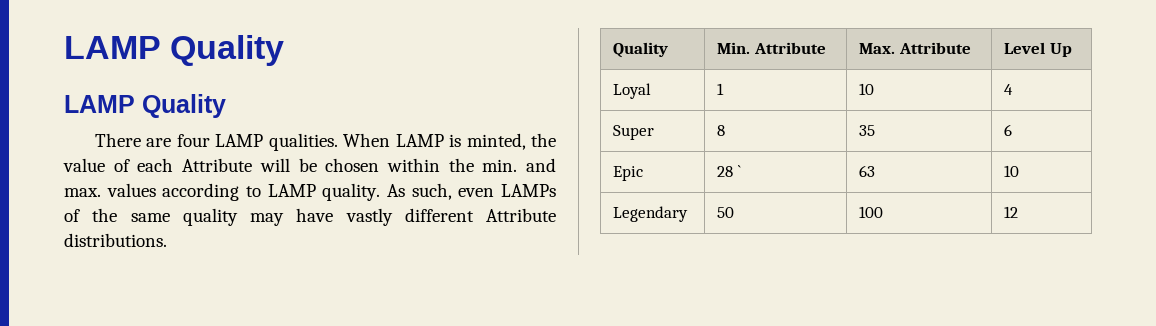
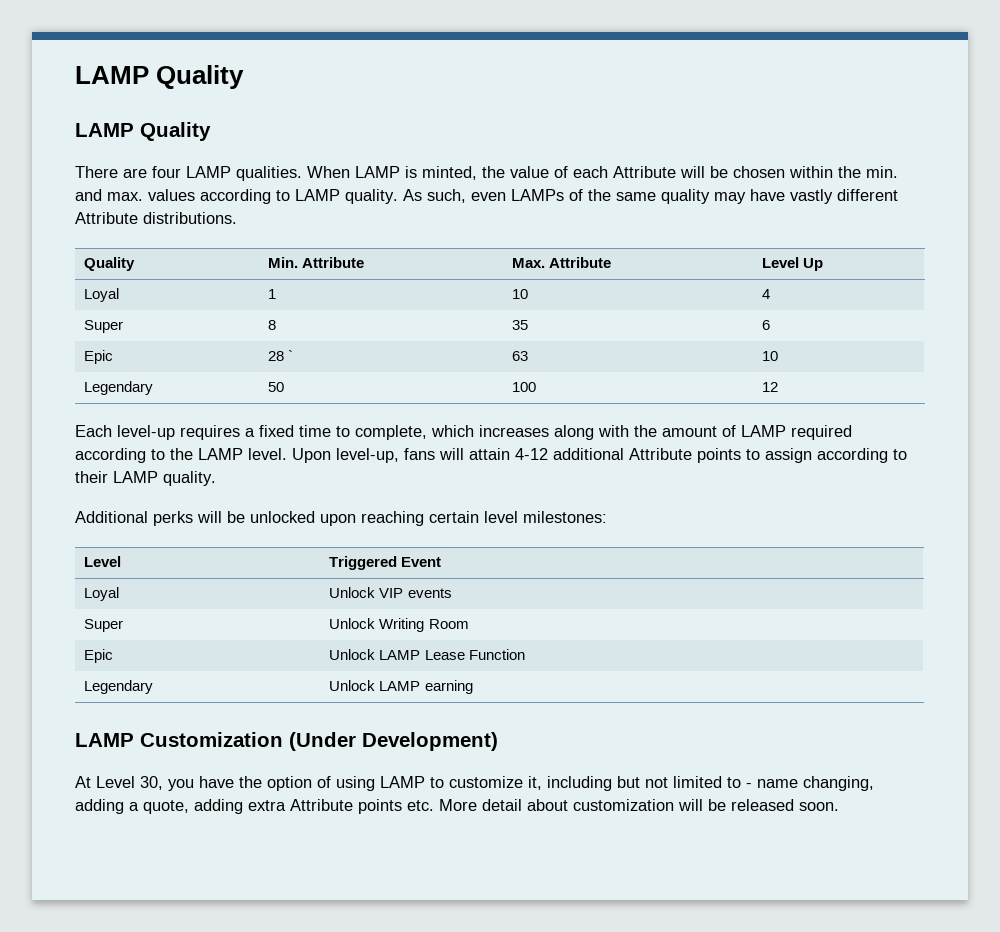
+ Each level-up requires a fixed time to complete, which increases along with the amount of LAMP required according to the LAMP level. Upon level-up, fans will attain 4-12 additional Attribute points to assign according to their LAMP quality.
+ Additional perks will be unlocked upon reaching certain level milestones:
+ Level | Triggered Event
+ Loyal | Unlock VIP events
+ Super | Unlock Writing Room
+ Epic | Unlock LAMP Lease Function
+ Legendary | Unlock LAMP earning
+ LAMP Customization (Under Development)
+ At Level 30, you have the option of using LAMP to customize it, including but not limited to - name changing, adding a quote, adding extra Attribute points etc. More detail about customization will be released soon.

